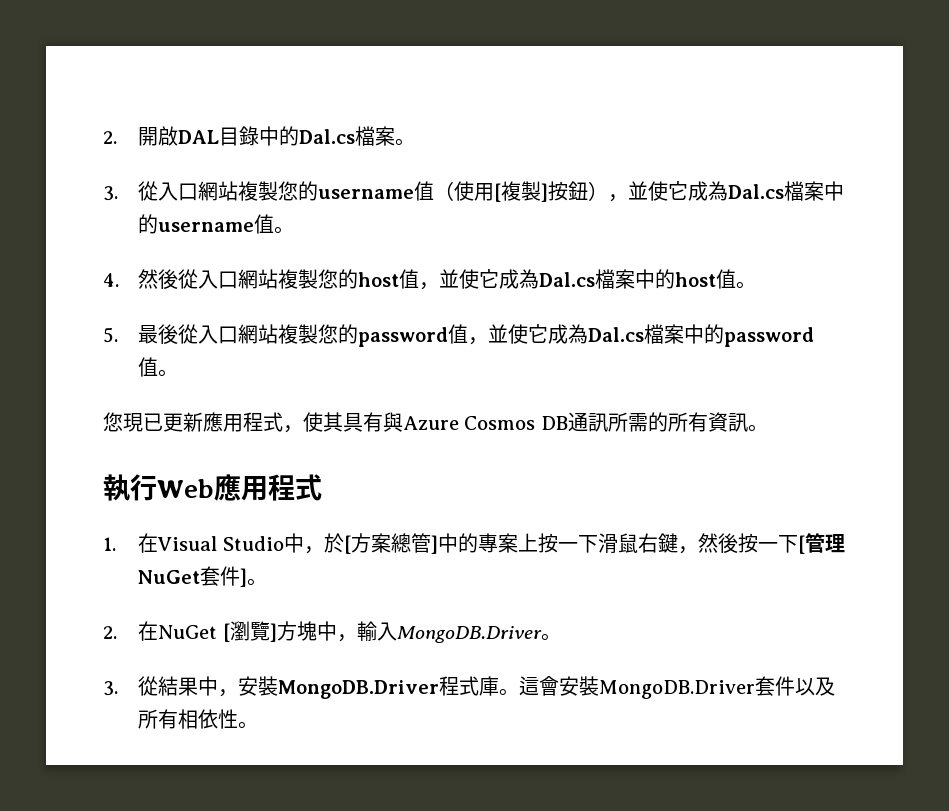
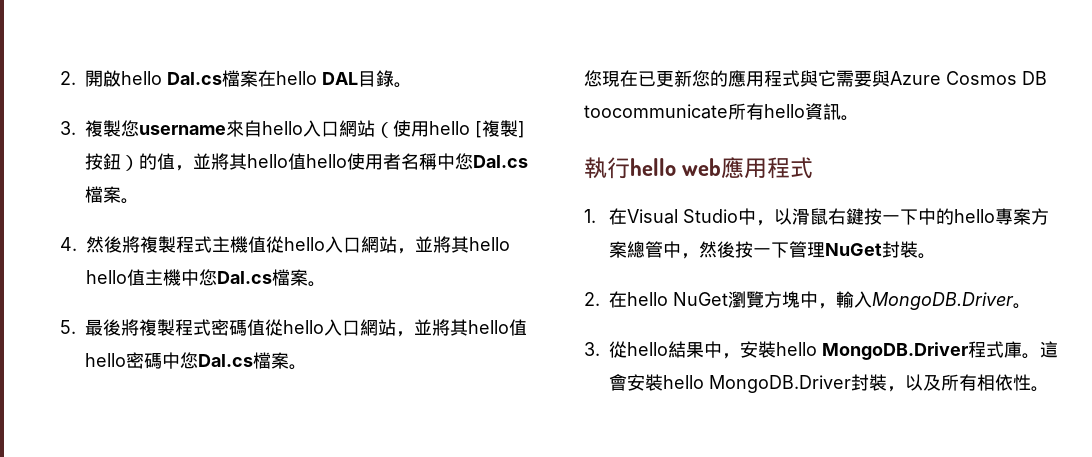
- 2.開啟DAL目錄中的Dal.cs檔案。
- 3.從入口網站複製您的username值（使用[複製]按鈕），並使它成為Dal.cs檔案中的username值。
- 4.然後從入口網站複製您的host值，並使它成為Dal.cs檔案中的host值。
- 5.最後從入口網站複製您的password值，並使它成為Dal.cs檔案中的password值。
- 您現已更新應用程式，使其具有與Azure Cosmos DB通訊所需的所有資訊。
+ 2.開啟hello Dal.cs檔案在hello DAL目錄。
+ 3.複製您username來自hello入口網站（使用hello [複製]按鈕）的值，並將其hello值hello使用者名稱中您Dal.cs檔案。
+ 4.然後將複製程式主機值從hello入口網站，並將其hello hello值主機中您Dal.cs檔案。
+ 5.最後將複製程式密碼值從hello入口網站，並將其hello值hello密碼中您Dal.cs檔案。
+ 您現在已更新您的應用程式與它需要與Azure Cosmos DB toocommunicate所有hello資訊。
- 執行Web應用程式
+ 執行hello web應用程式
- 1.在Visual Studio中，於[方案總管]中的專案上按一下滑鼠右鍵，然後按一下[管理NuGet套件]。
+ 1.在Visual Studio中，以滑鼠右鍵按一下中的hello專案方案總管中，然後按一下管理NuGet封裝。
- 2.在NuGet [瀏覽]方塊中，輸入MongoDB.Driver。
+ 2.在hello NuGet瀏覽方塊中，輸入MongoDB.Driver。
- 3.從結果中，安裝MongoDB.Driver程式庫。
+ 3.從hello結果中，安裝hello MongoDB.Driver程式庫。
- 這會安裝MongoDB.Driver套件以及所有相依性。
+ 這會安裝hello MongoDB.Driver封裝，以及所有相依性。

